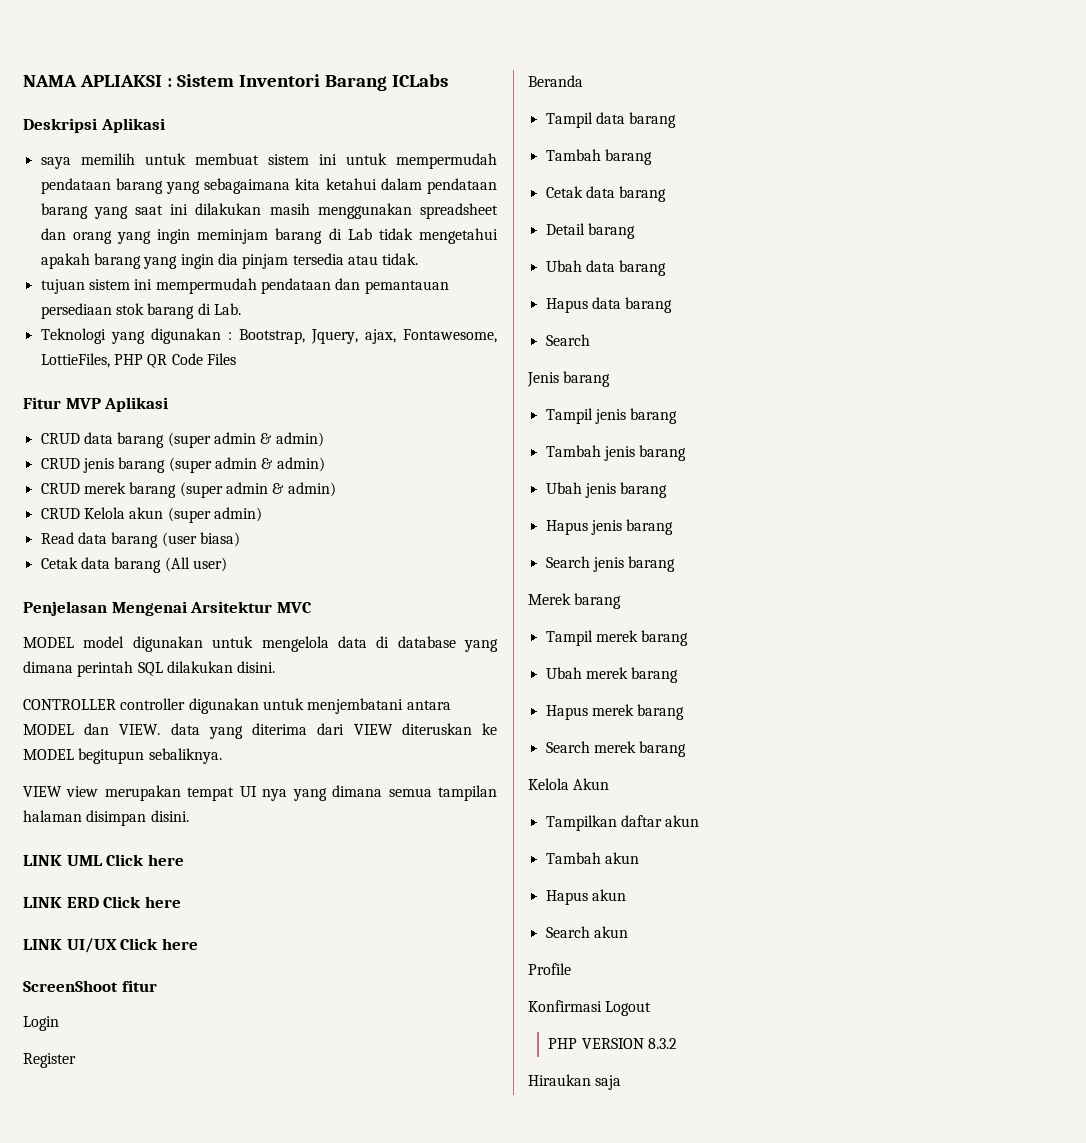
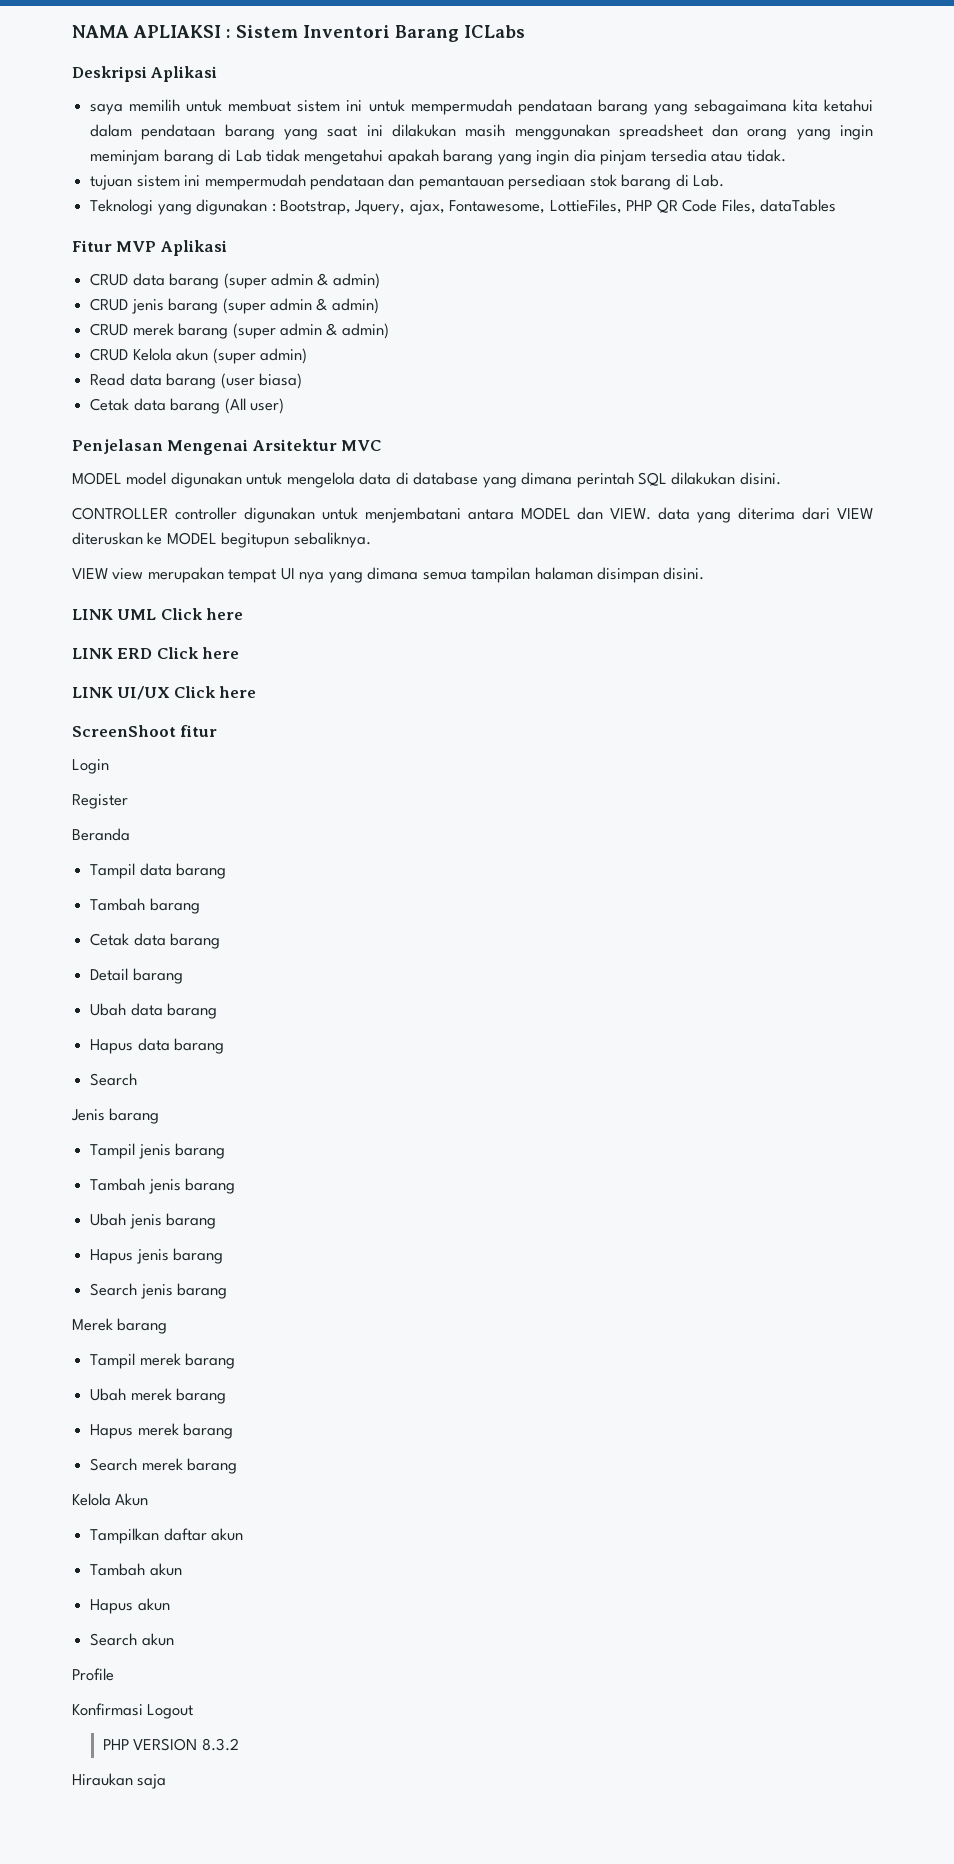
- Teknologi yang digunakan : Bootstrap, Jquery, ajax, Fontawesome, LottieFiles, PHP QR Code Files
+ Teknologi yang digunakan : Bootstrap, Jquery, ajax, Fontawesome, LottieFiles, PHP QR Code Files, dataTables

